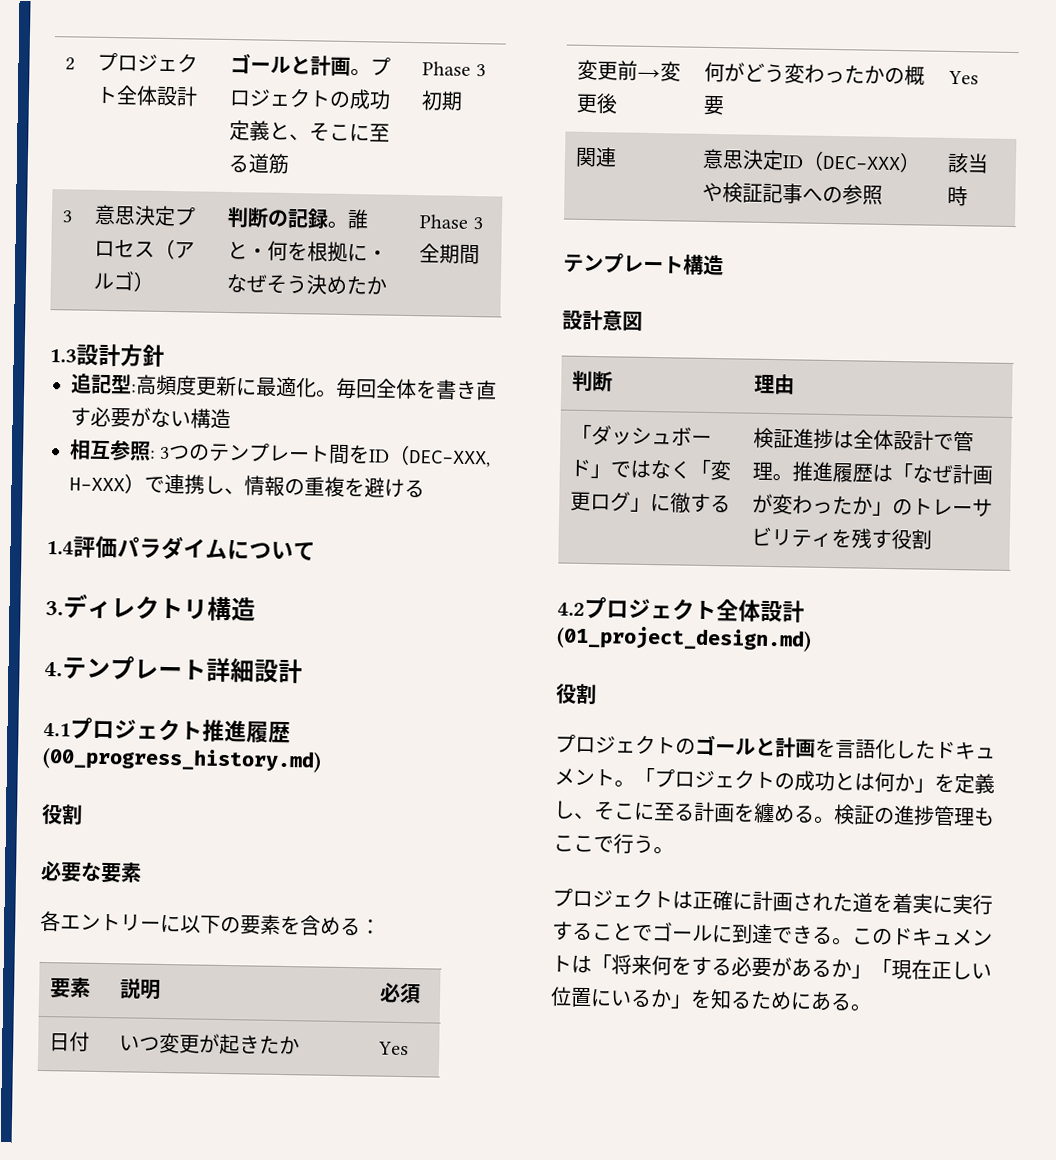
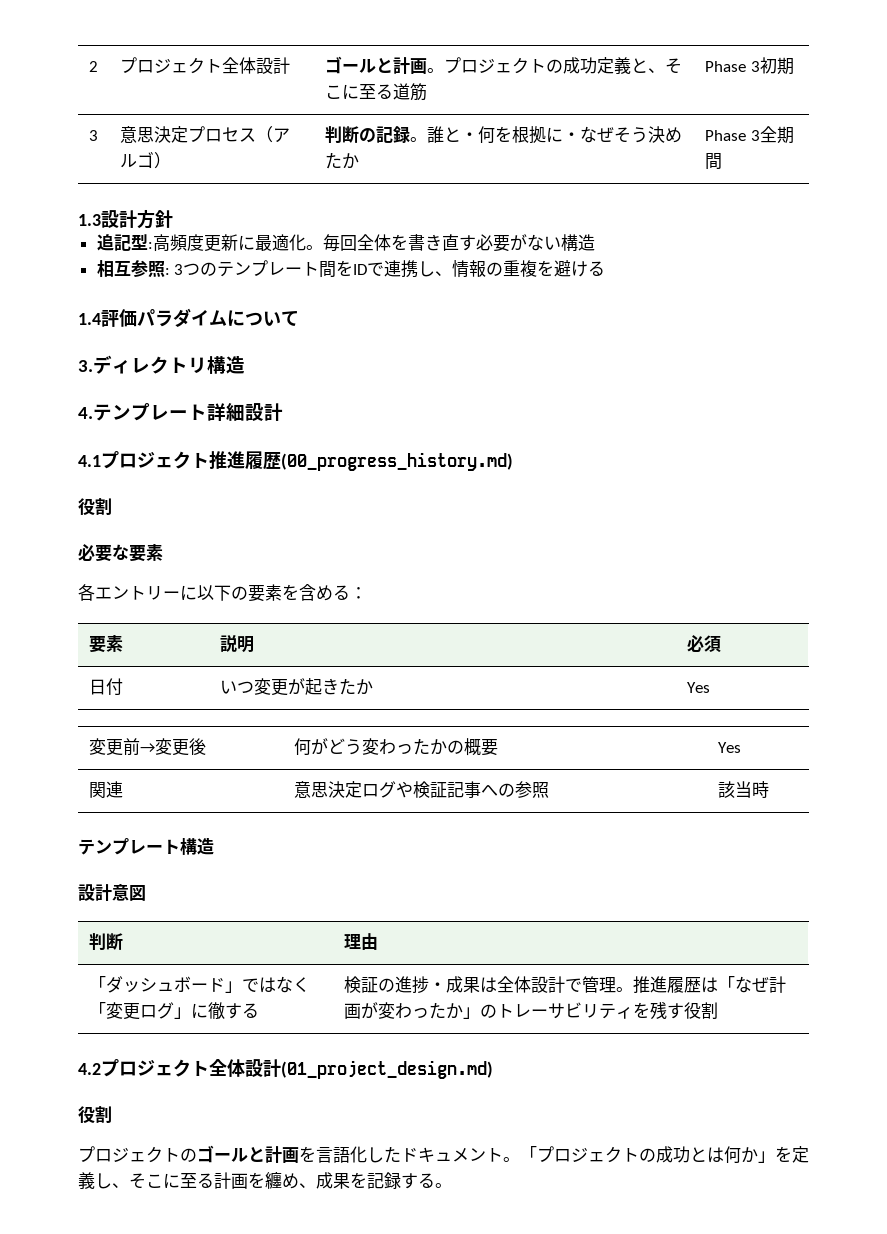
- 相互参照: 3つのテンプレート間をID（DEC-XXX, H-XXX）で連携し、情報の重複を避ける
+ 相互参照: 3つのテンプレート間をIDで連携し、情報の重複を避ける
- 関連 | 意思決定ID（DEC-XXX）や検証記事への参照 | 該当時
+ 関連 | 意思決定ログや検証記事への参照 | 該当時
- 「ダッシュボード」ではなく「変更ログ」に徹する | 検証進捗は全体設計で管理。推進履歴は「なぜ計画が変わったか」のトレーサビリティを残す役割
+ 「ダッシュボード」ではなく「変更ログ」に徹する | 検証の進捗・成果は全体設計で管理。推進履歴は「なぜ計画が変わったか」のトレーサビリティを残す役割
- 「プロジェクトの成功とは何か」を定義し、そこに至る計画を纏める。検証の進捗管理もここで行う。
- プロジェクトは正確に計画された道を着実に実行することでゴールに到達できる。このドキュメントは「将来何をする必要があるか」「現在正しい位置にいるか」を知るためにある。
+ 「プロジェクトの成功とは何か」を定義し、そこに至る計画を纏め、成果を記録する。

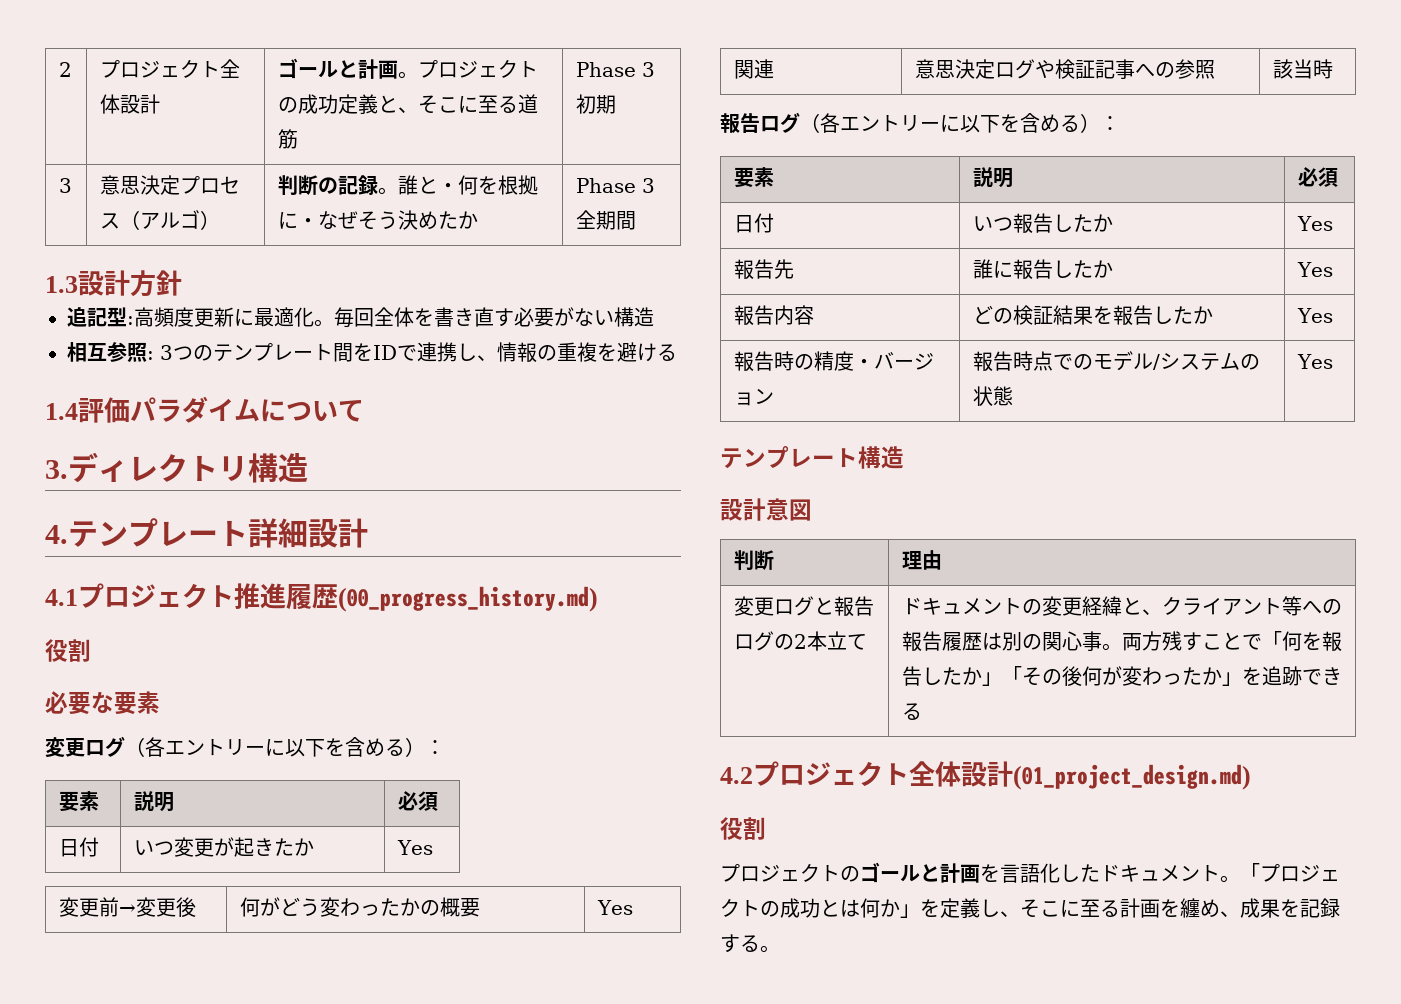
- 各エントリーに以下の要素を含める：
+ 変更ログ（各エントリーに以下を含める）：
+ 報告ログ（各エントリーに以下を含める）：
+ 要素 | 説明 | 必須
+ 日付 | いつ報告したか | Yes
+ 報告先 | 誰に報告したか | Yes
+ 報告内容 | どの検証結果を報告したか | Yes
+ 報告時の精度・バージョン | 報告時点でのモデル/システムの状態 | Yes
- 「ダッシュボード」ではなく「変更ログ」に徹する | 検証の進捗・成果は全体設計で管理。推進履歴は「なぜ計画が変わったか」のトレーサビリティを残す役割
+ 変更ログと報告ログの2本立て | ドキュメントの変更経緯と、クライアント等への報告履歴は別の関心事。両方残すことで「何を報告したか」「その後何が変わったか」を追跡できる

